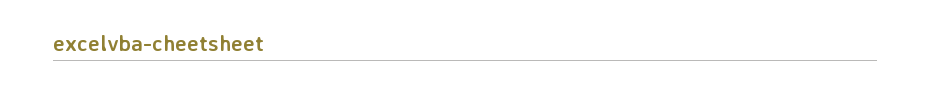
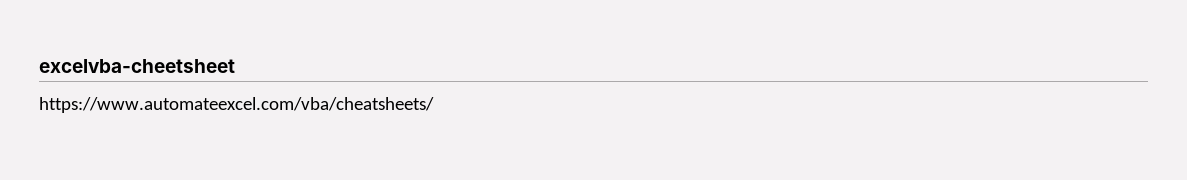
+ https://www.automateexcel.com/vba/cheatsheets/

